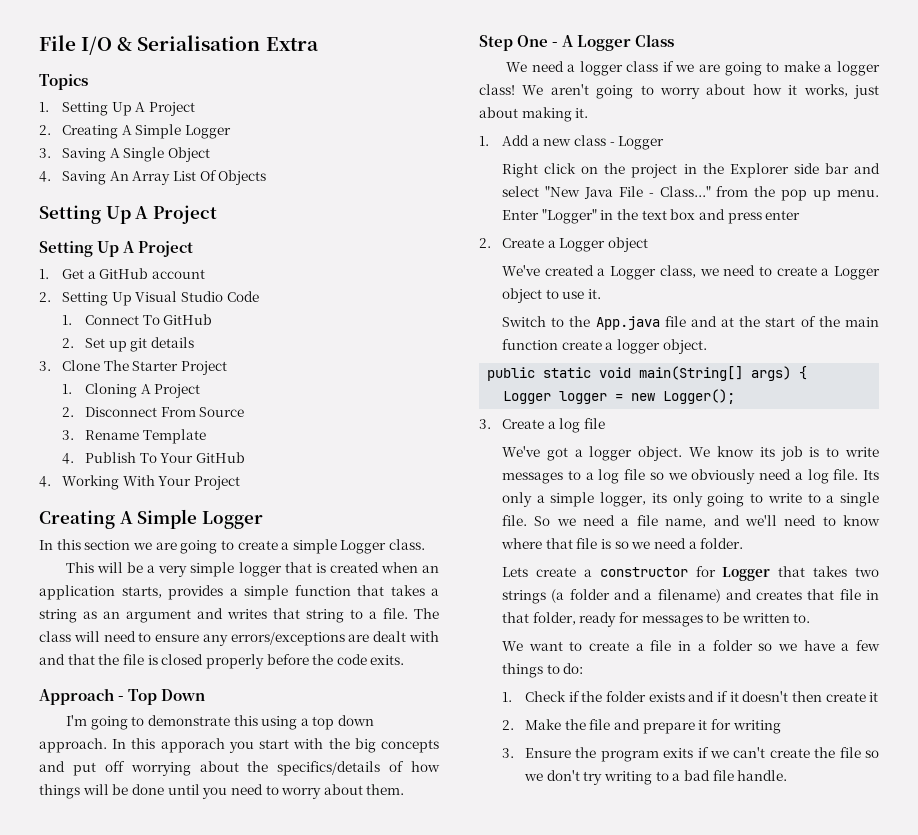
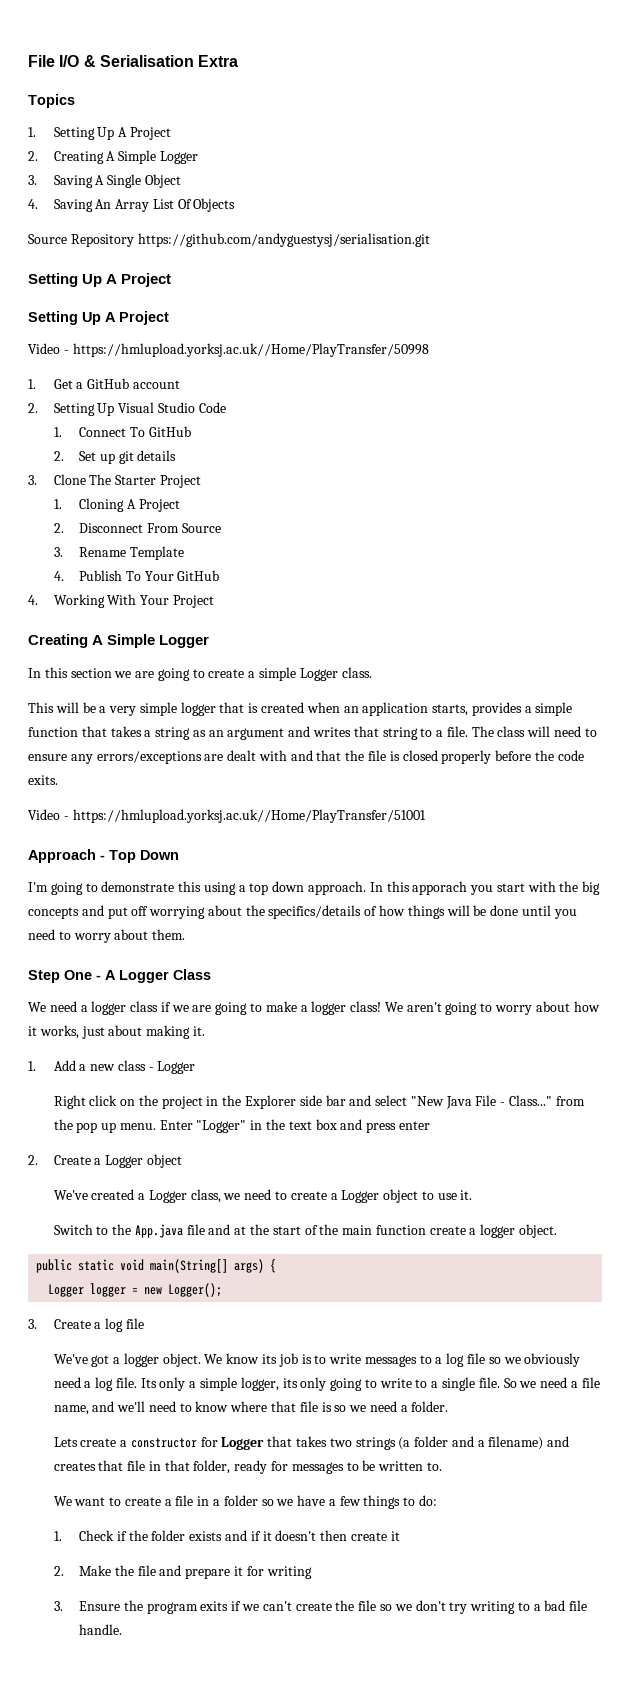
+ Source Repository https://github.com/andyguestysj/serialisation.git
+ Video - https://hmlupload.yorksj.ac.uk//Home/PlayTransfer/50998
+ Video - https://hmlupload.yorksj.ac.uk//Home/PlayTransfer/51001

